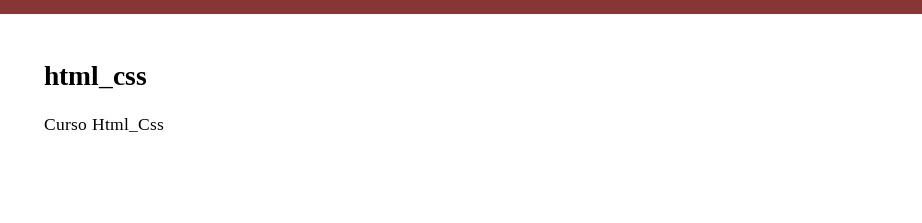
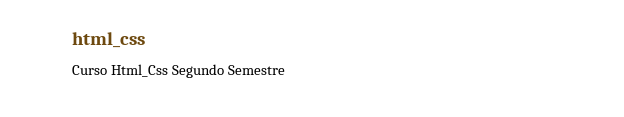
- Curso Html_Css
+ Curso Html_Css Segundo Semestre

